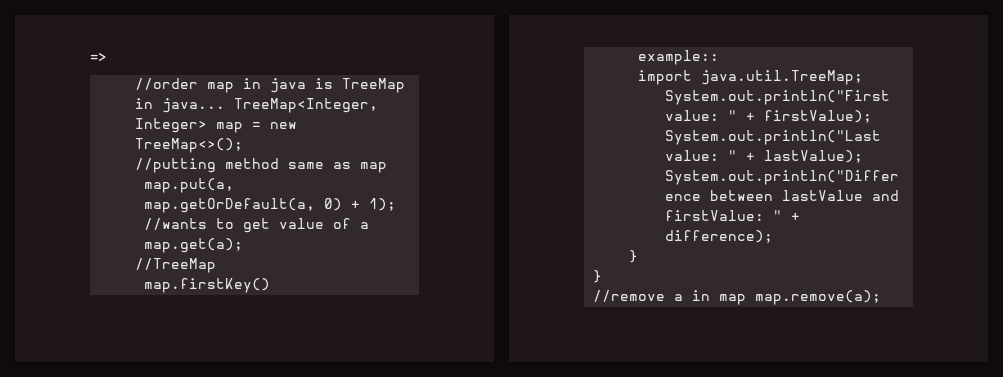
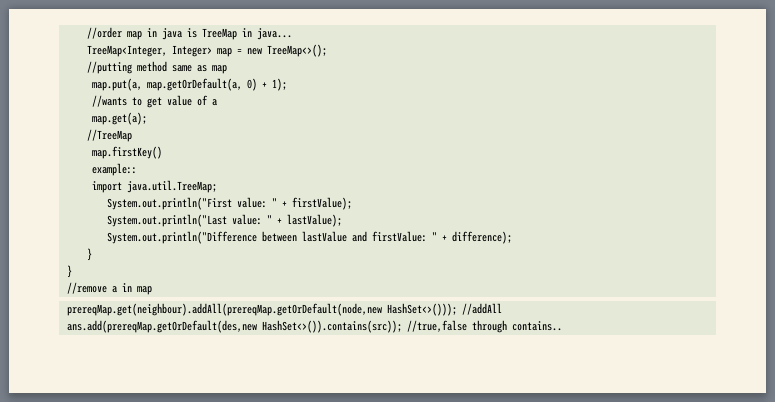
- =>
- //order map in java is TreeMap in java... TreeMap<Integer, Integer> map = new TreeMap<>();
+ //order map in java is TreeMap in java...
+ TreeMap<Integer, Integer> map = new TreeMap<>();
- //remove a in map map.remove(a);
+ //remove a in map
+ prereqMap.get(neighbour).addAll(prereqMap.getOrDefault(node,new HashSet<>())); //addAll
+ ans.add(prereqMap.getOrDefault(des,new HashSet<>()).contains(src)); //true,false through contains..

